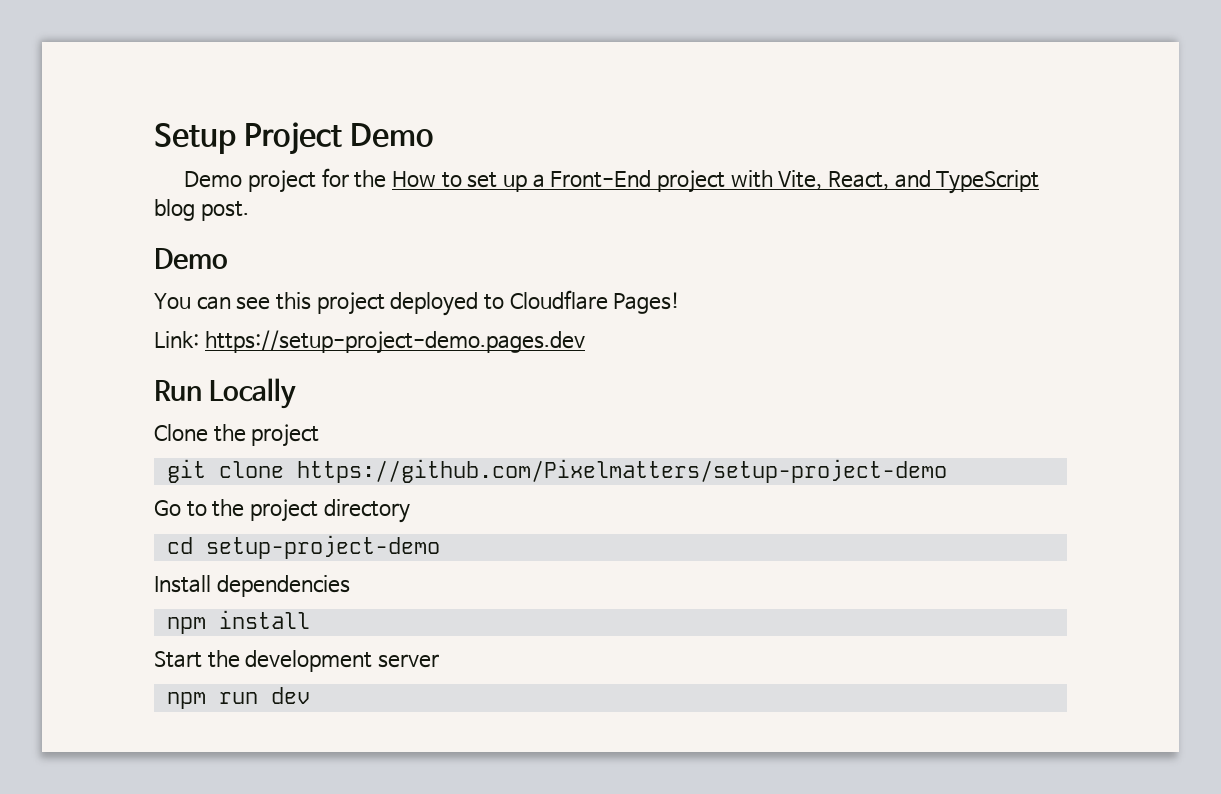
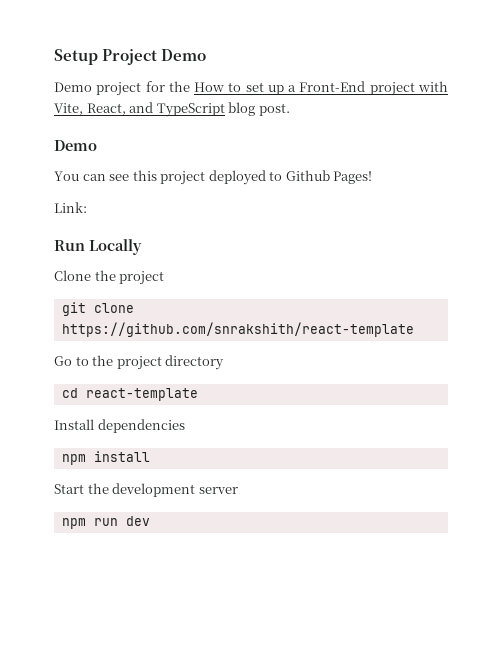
- You can see this project deployed to Cloudflare Pages!
+ You can see this project deployed to Github Pages!
- Link: https://setup-project-demo.pages.dev
+ Link:
- git clone https://github.com/Pixelmatters/setup-project-demo
+ git clone https://github.com/snrakshith/react-template
- cd setup-project-demo
+ cd react-template

